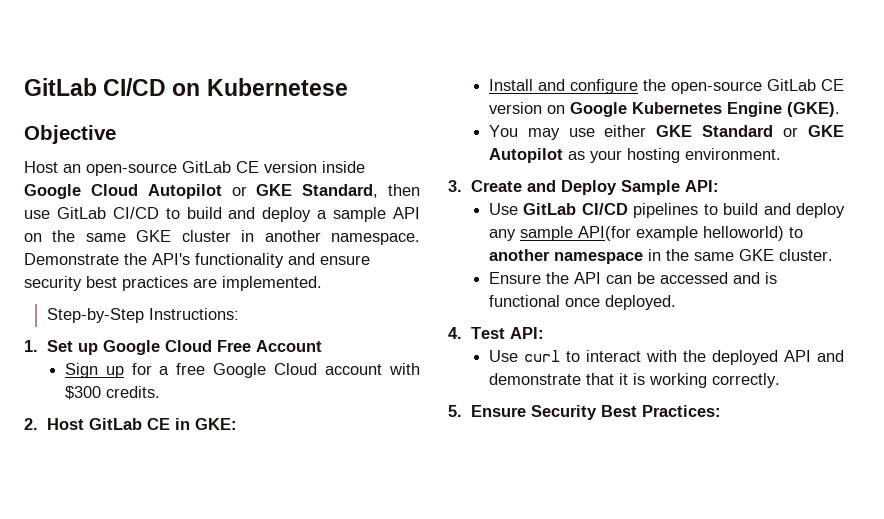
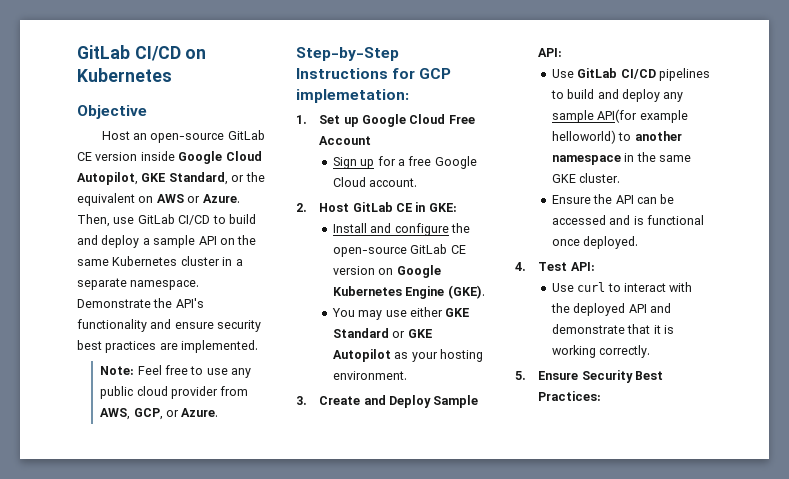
- GitLab CI/CD on Kubernetese
+ GitLab CI/CD on Kubernetes
- Host an open-source GitLab CE version inside Google Cloud Autopilot or GKE Standard, then use GitLab CI/CD to build and deploy a sample API on the same GKE cluster in another namespace.
+ Host an open-source GitLab CE version inside Google Cloud Autopilot, GKE Standard, or the equivalent on AWS or Azure. Then, use GitLab CI/CD to build and deploy a sample API on the same Kubernetes cluster in a separate namespace.
- Step-by-Step Instructions:
+ Note: Feel free to use any public cloud provider from AWS, GCP, or Azure.
+ Step-by-Step Instructions for GCP implemetation:
- Sign up for a free Google Cloud account with $300 credits.
+ Sign up for a free Google Cloud account.

